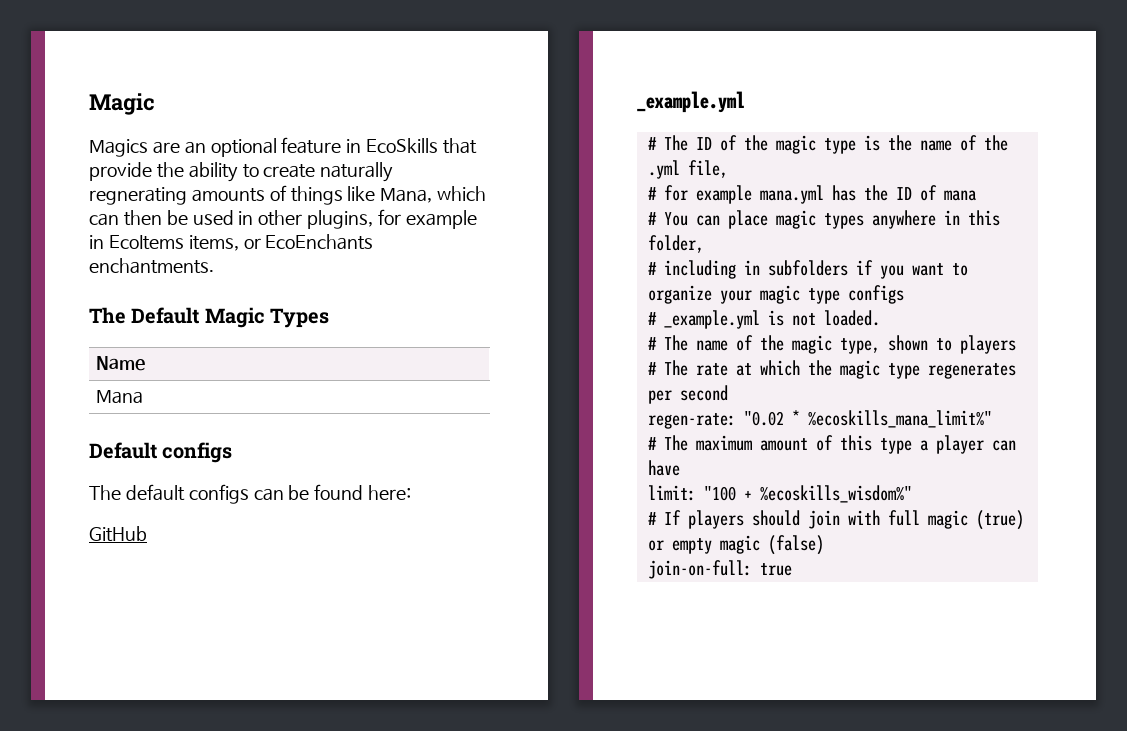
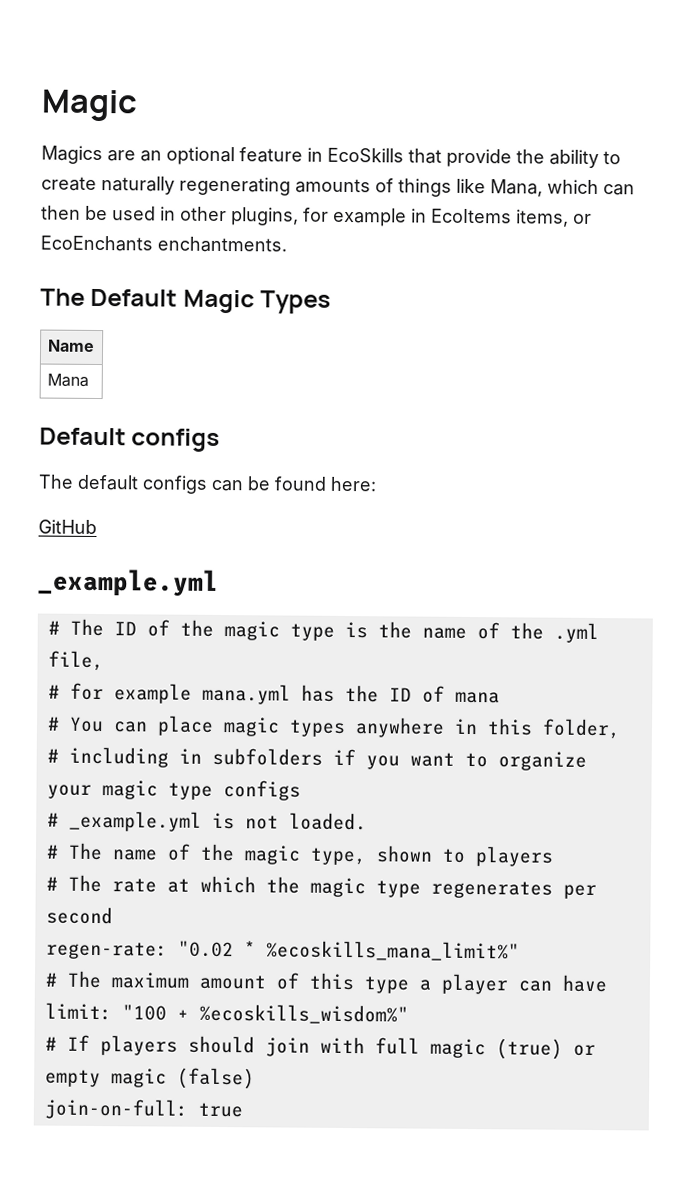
- Magics are an optional feature in EcoSkills that provide the ability to create naturally regnerating amounts of things like Mana, which can then be used in other plugins, for example in EcoItems items, or EcoEnchants enchantments.
+ Magics are an optional feature in EcoSkills that provide the ability to create naturally regenerating amounts of things like Mana, which can then be used in other plugins, for example in EcoItems items, or EcoEnchants enchantments.

